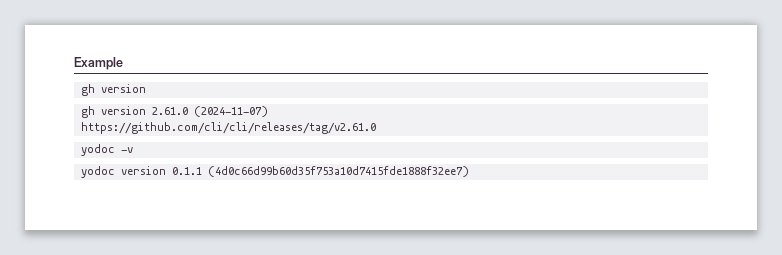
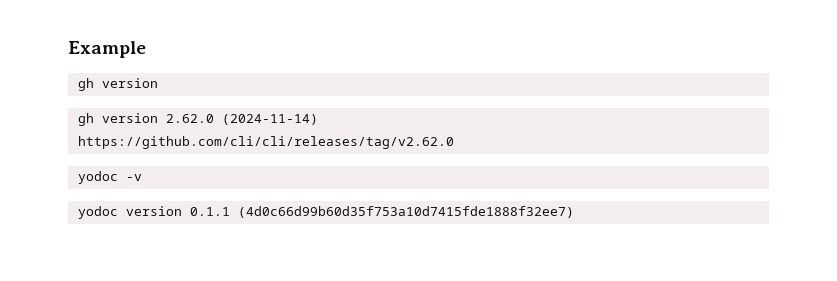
- gh version 2.61.0 (2024-11-07)
- https://github.com/cli/cli/releases/tag/v2.61.0
+ gh version 2.62.0 (2024-11-14)
+ https://github.com/cli/cli/releases/tag/v2.62.0

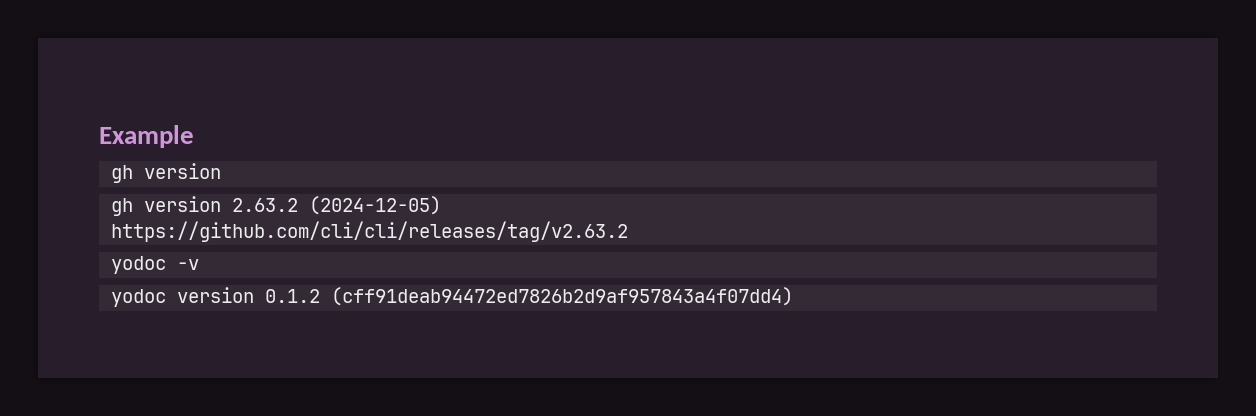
- gh version 2.62.0 (2024-11-14)
- https://github.com/cli/cli/releases/tag/v2.62.0
+ gh version 2.63.2 (2024-12-05)
+ https://github.com/cli/cli/releases/tag/v2.63.2
- yodoc version 0.1.1 (4d0c66d99b60d35f753a10d7415fde1888f32ee7)
+ yodoc version 0.1.2 (cff91deab94472ed7826b2d9af957843a4f07dd4)

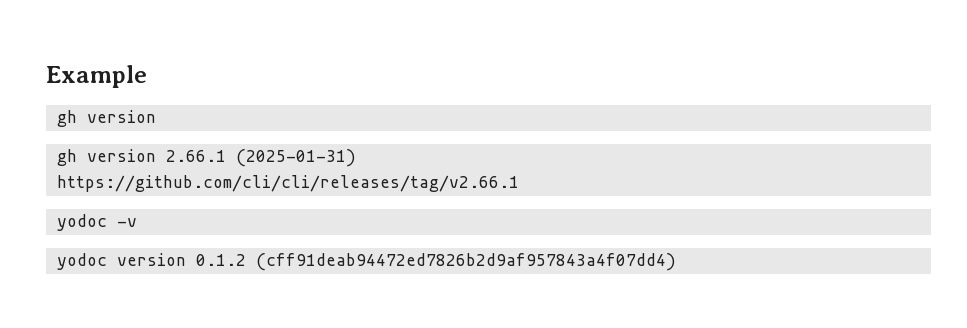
- gh version 2.63.2 (2024-12-05)
- https://github.com/cli/cli/releases/tag/v2.63.2
+ gh version 2.66.1 (2025-01-31)
+ https://github.com/cli/cli/releases/tag/v2.66.1

